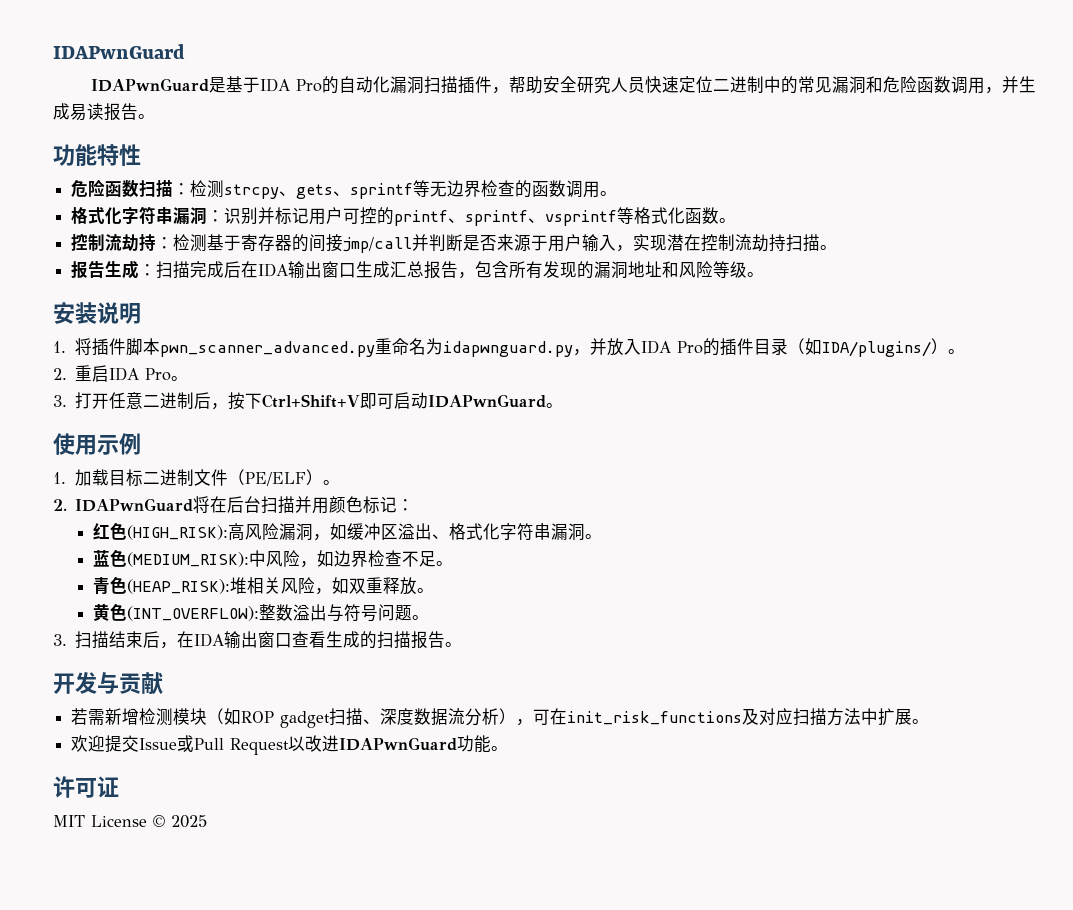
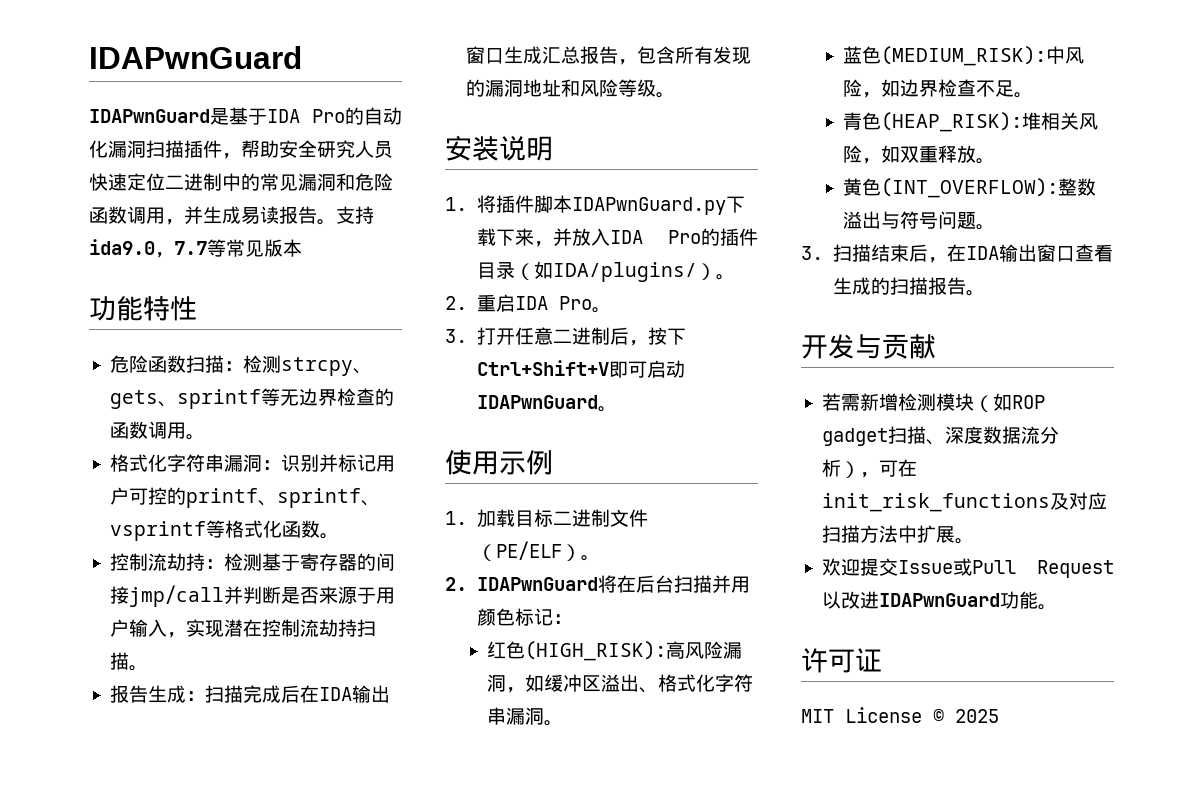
+ 支持ida9.0，7.7等常见版本
- 1.将插件脚本pwn_scanner_advanced.py重命名为idapwnguard.py，并放入IDA Pro的插件目录（如IDA/plugins/）。
+ 1.将插件脚本IDAPwnGuard.py下载下来，并放入IDA Pro的插件目录（如IDA/plugins/）。

